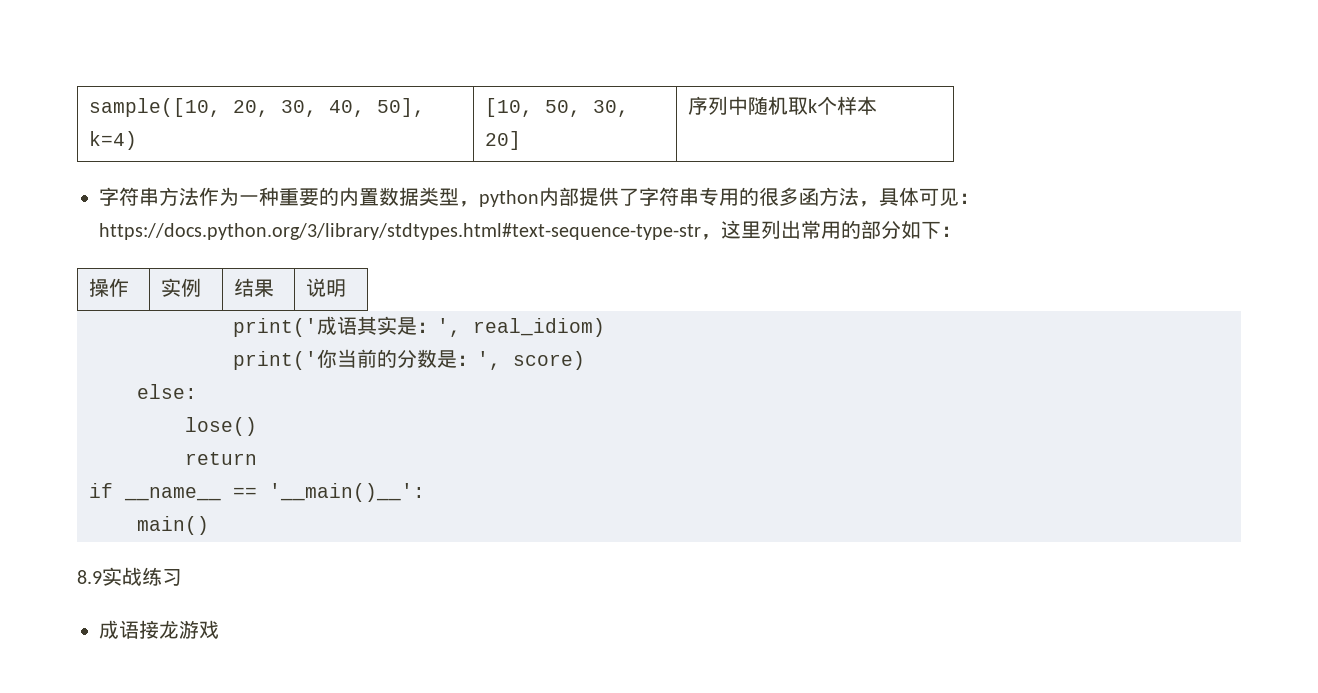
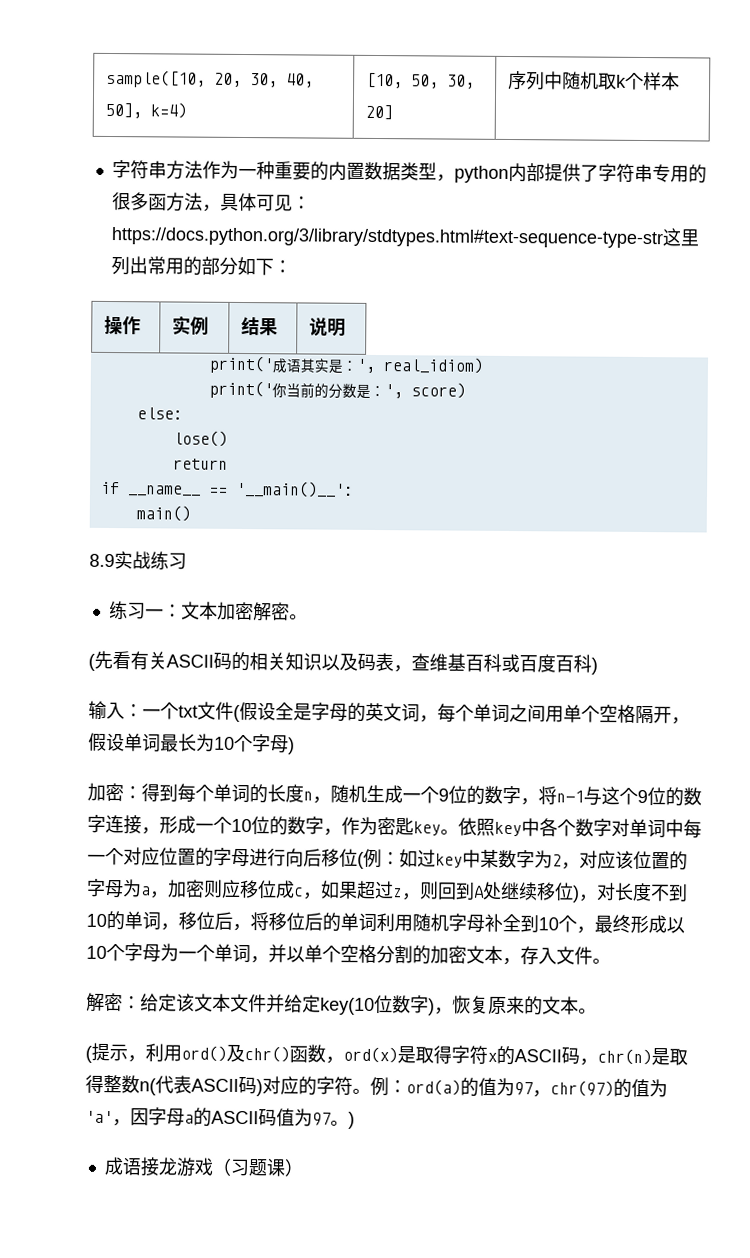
- 字符串方法作为一种重要的内置数据类型，python内部提供了字符串专用的很多函方法，具体可见：https://docs.python.org/3/library/stdtypes.html#text-sequence-type-str，这里列出常用的部分如下：
+ 字符串方法作为一种重要的内置数据类型，python内部提供了字符串专用的很多函方法，具体可见：https://docs.python.org/3/library/stdtypes.html#text-sequence-type-str这里列出常用的部分如下：
+ 练习一：文本加密解密。
+ (先看有关ASCII码的相关知识以及码表，查维基百科或百度百科)
+ 输入：一个txt文件(假设全是字母的英文词，每个单词之间用单个空格隔开，假设单词最长为10个字母)
+ 加密：得到每个单词的长度n，随机生成一个9位的数字，将n-1与这个9位的数字连接，形成一个10位的数字，作为密匙key。依照key中各个数字对单词中每一个对应位置的字母进行向后移位(例：如过key中某数字为2，对应该位置的字母为a，加密则应移位成c，如果超过z，则回到A处继续移位)，对长度不到10的单词，移位后，将移位后的单词利用随机字母补全到10个，最终形成以10个字母为一个单词，并以单个空格分割的加密文本，存入文件。
+ 解密：给定该文本文件并给定key(10位数字)，恢复原来的文本。
+ (提示，利用ord()及chr()函数，ord(x)是取得字符x的ASCII码，chr(n)是取得整数n(代表ASCII码)对应的字符。例：ord(a)的值为97，chr(97)的值为'a'，因字母a的ASCII码值为97。)
- 成语接龙游戏
+ 成语接龙游戏（习题课）

